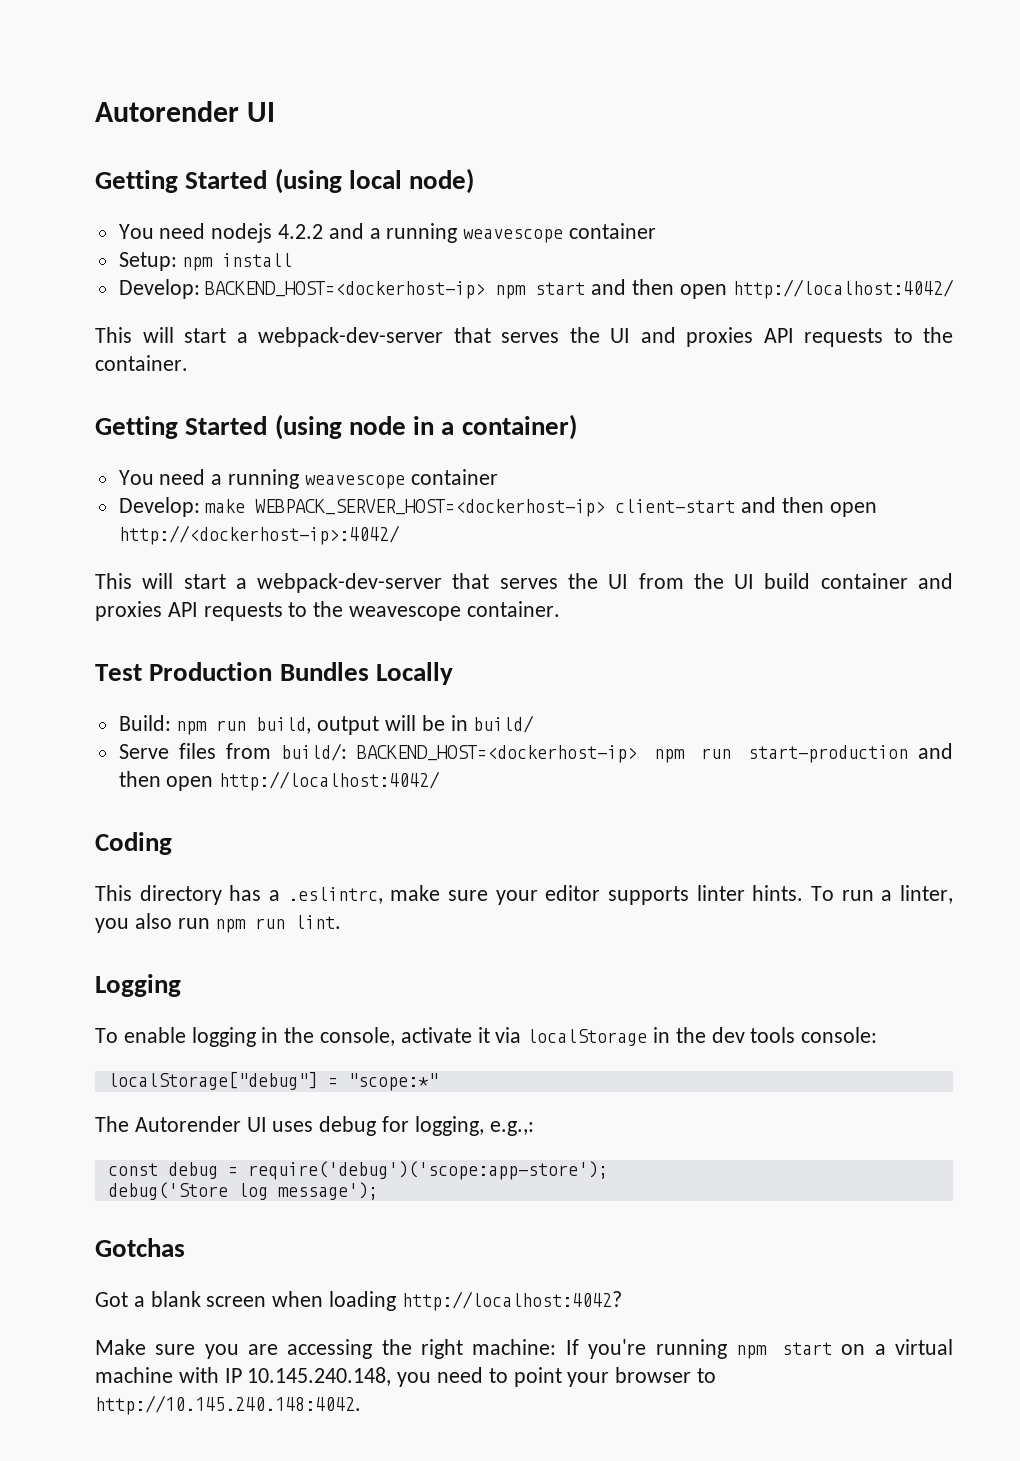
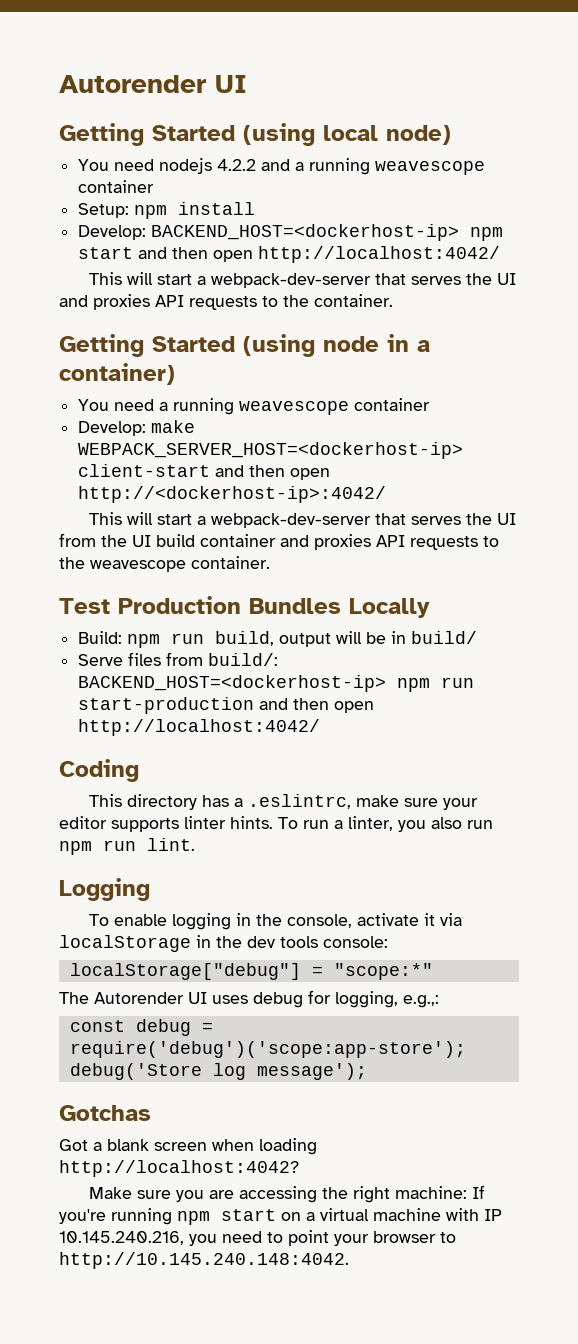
- Make sure you are accessing the right machine: If you're running npm start on a virtual machine with IP 10.145.240.148, you need to point your browser to http://10.145.240.148:4042.
+ Make sure you are accessing the right machine: If you're running npm start on a virtual machine with IP 10.145.240.216, you need to point your browser to http://10.145.240.148:4042.

